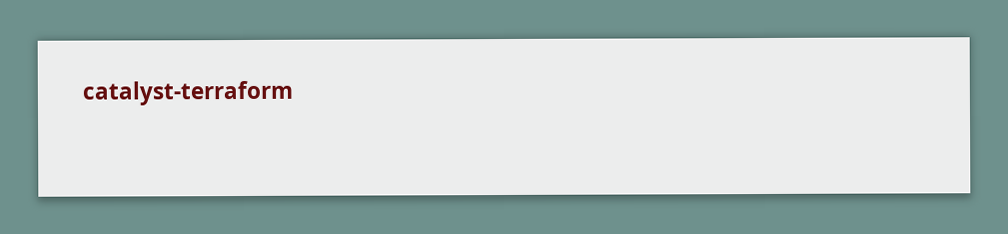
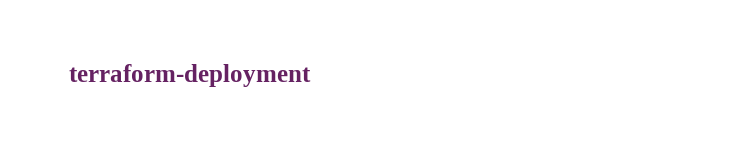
- catalyst-terraform
+ terraform-deployment

